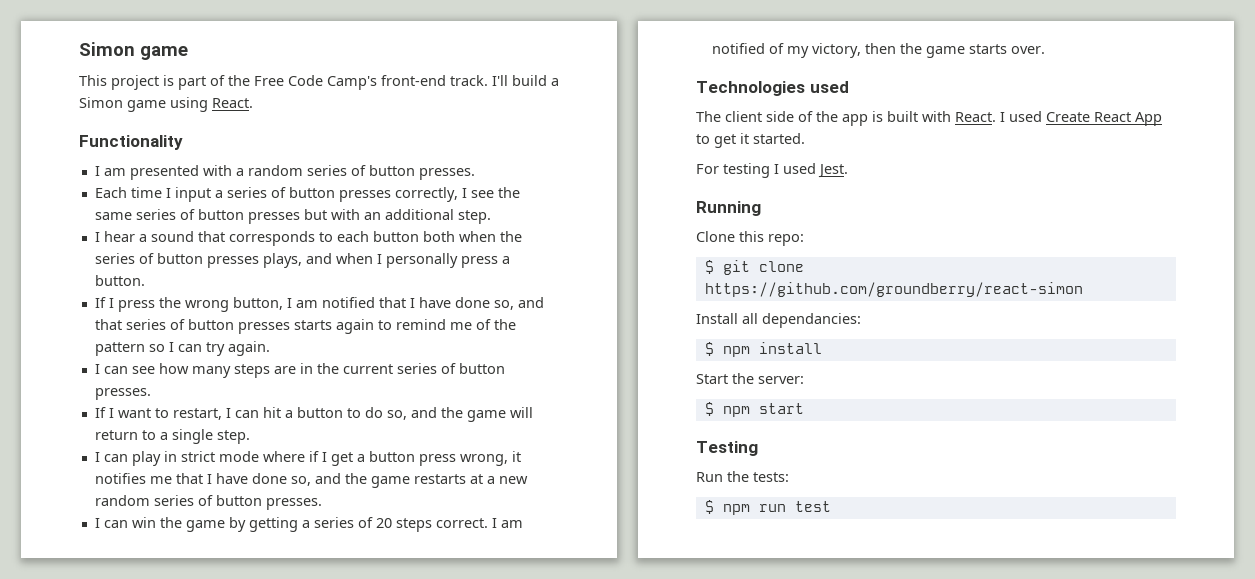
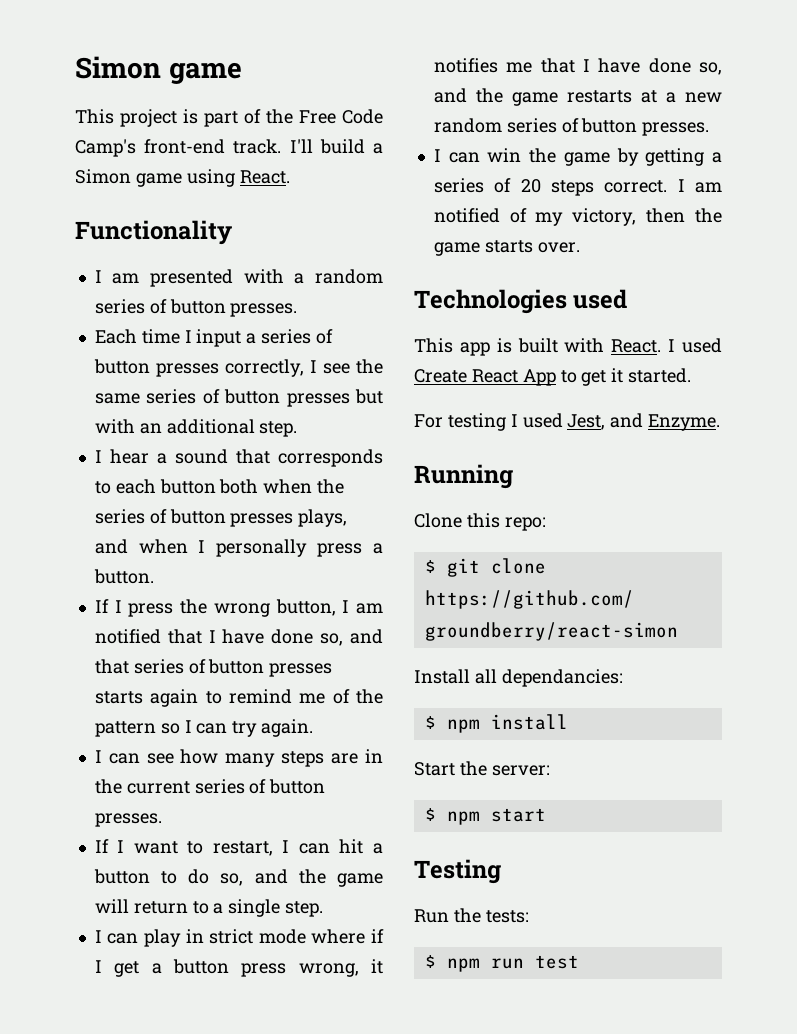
- The client side of the app is built with React.
+ This app is built with React.
- For testing I used Jest.
+ For testing I used Jest, and Enzyme.

